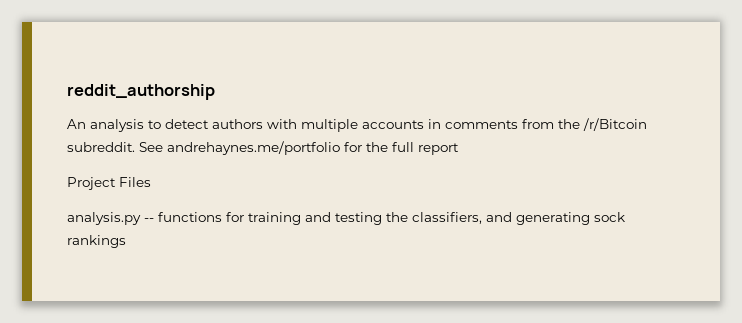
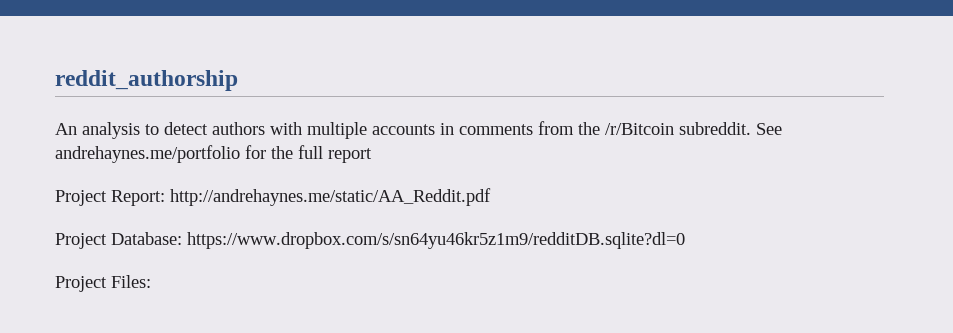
- Project Files
- analysis.py -- functions for training and testing the classifiers, and generating sock rankings
+ Project Report: http://andrehaynes.me/static/AA_Reddit.pdf
+ Project Database: https://www.dropbox.com/s/sn64yu46kr5z1m9/redditDB.sqlite?dl=0
+ Project Files:

